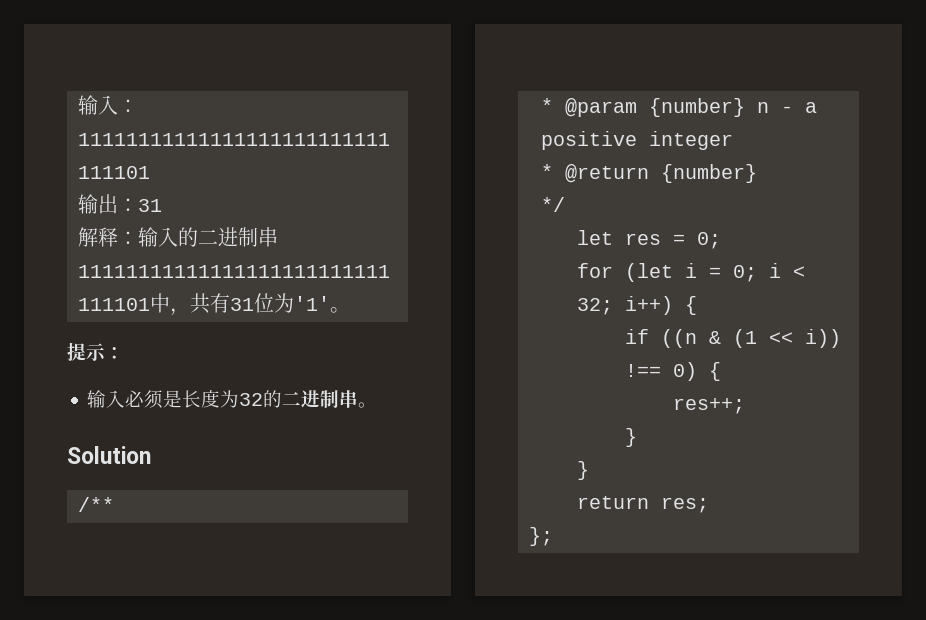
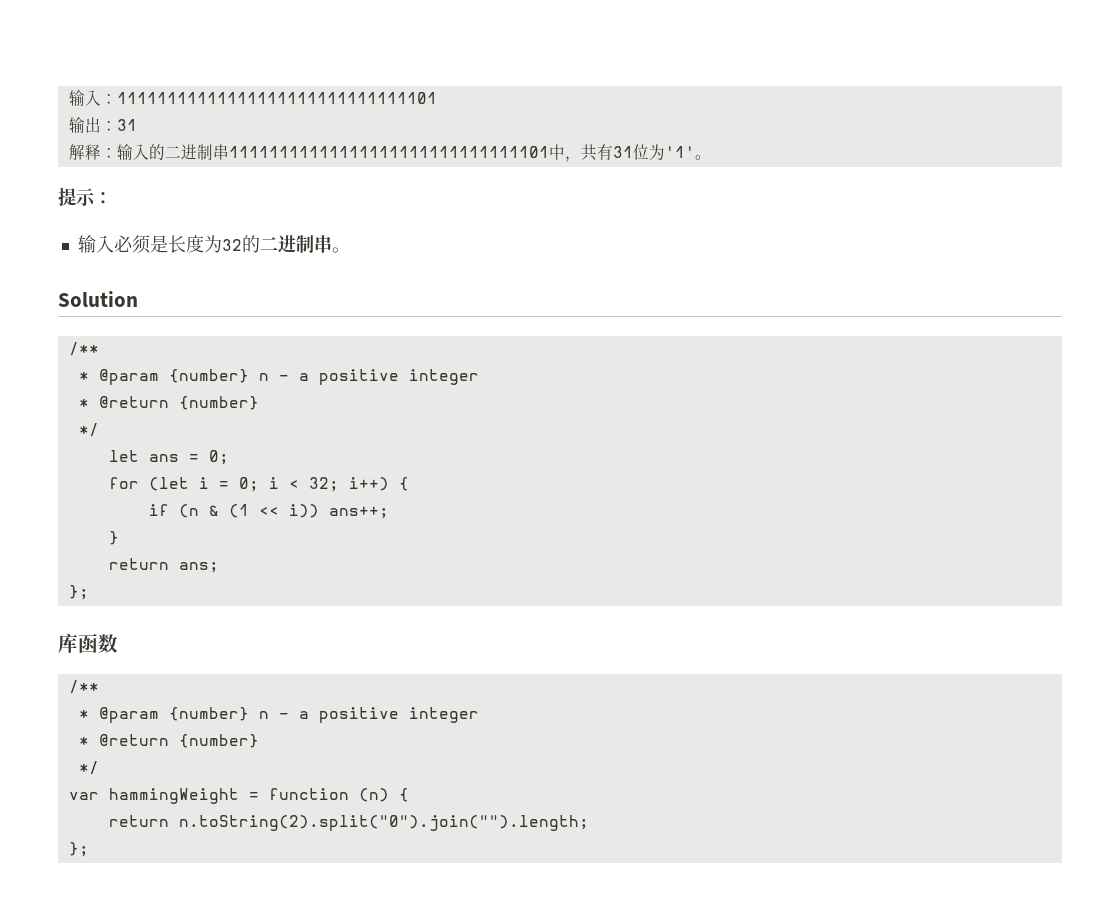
- let res = 0;
+ let ans = 0;
- if ((n & (1 << i)) !== 0) {
- res++;
- }
+ if (n & (1 << i)) ans++;
- return res;
+ return ans;
+ };
+ 库函数
+ /**
+ * @param {number} n - a positive integer
+ * @return {number}
+ */
+ var hammingWeight = function (n) {
+ return n.toString(2).split("0").join("").length;

